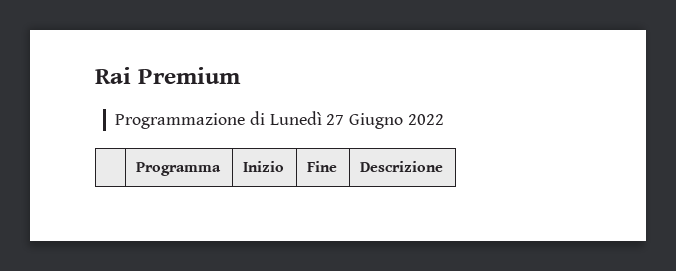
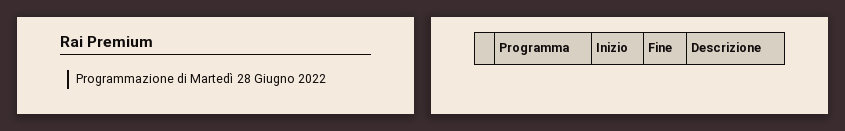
- Programmazione di Lunedì 27 Giugno 2022
+ Programmazione di Martedì 28 Giugno 2022

